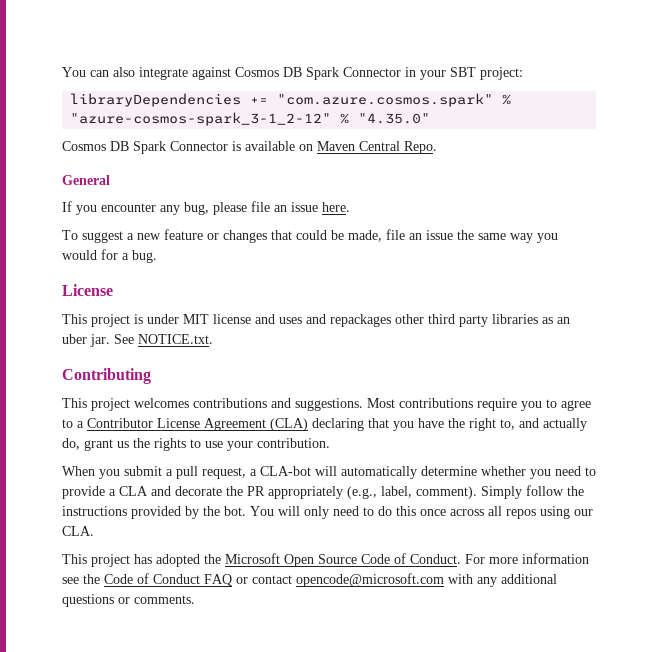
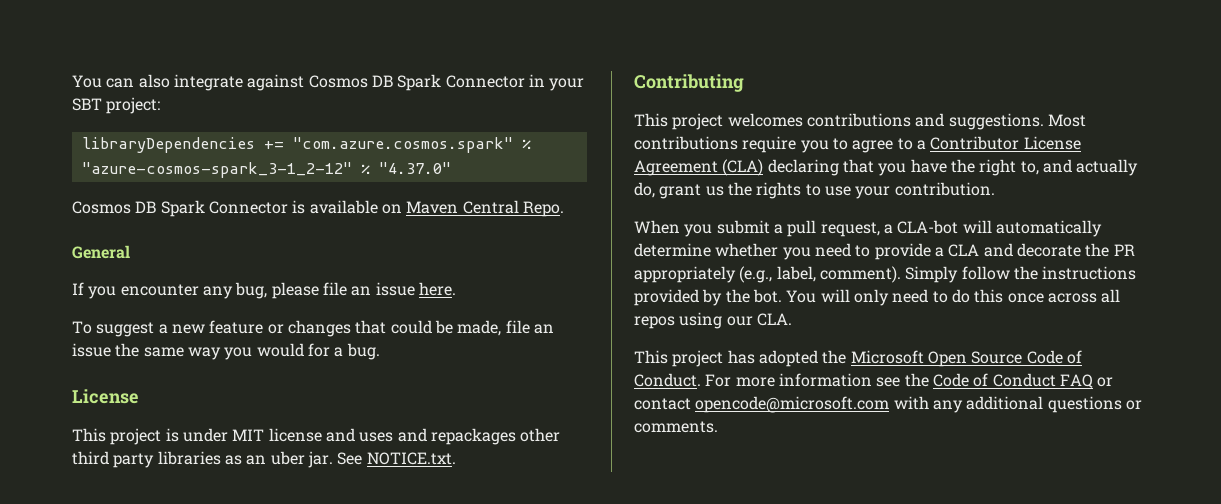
- libraryDependencies += "com.azure.cosmos.spark" % "azure-cosmos-spark_3-1_2-12" % "4.35.0"
+ libraryDependencies += "com.azure.cosmos.spark" % "azure-cosmos-spark_3-1_2-12" % "4.37.0"

